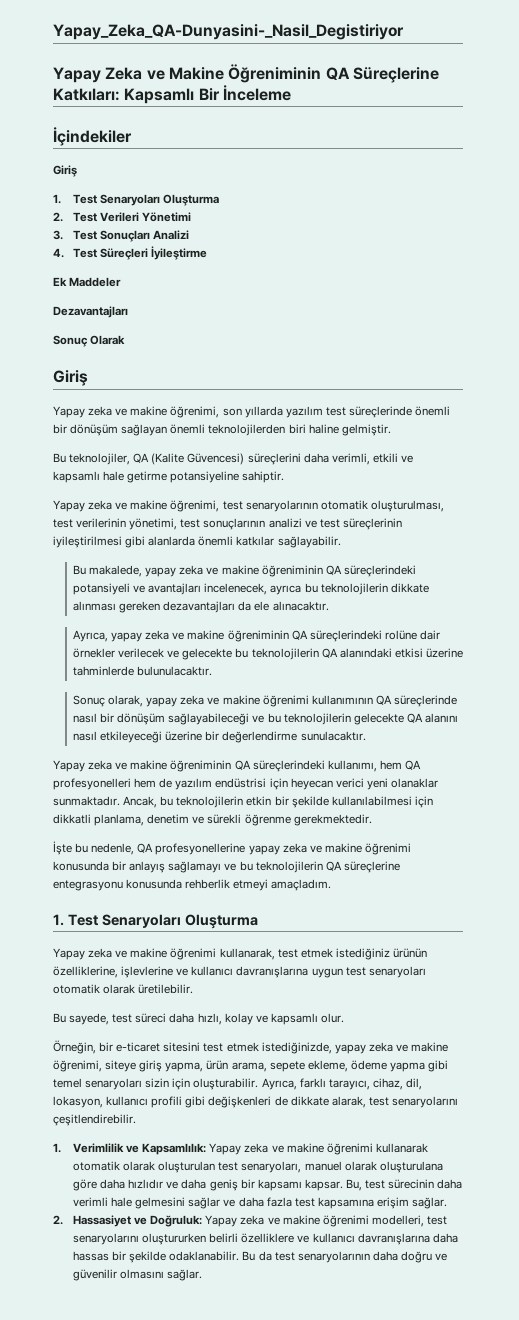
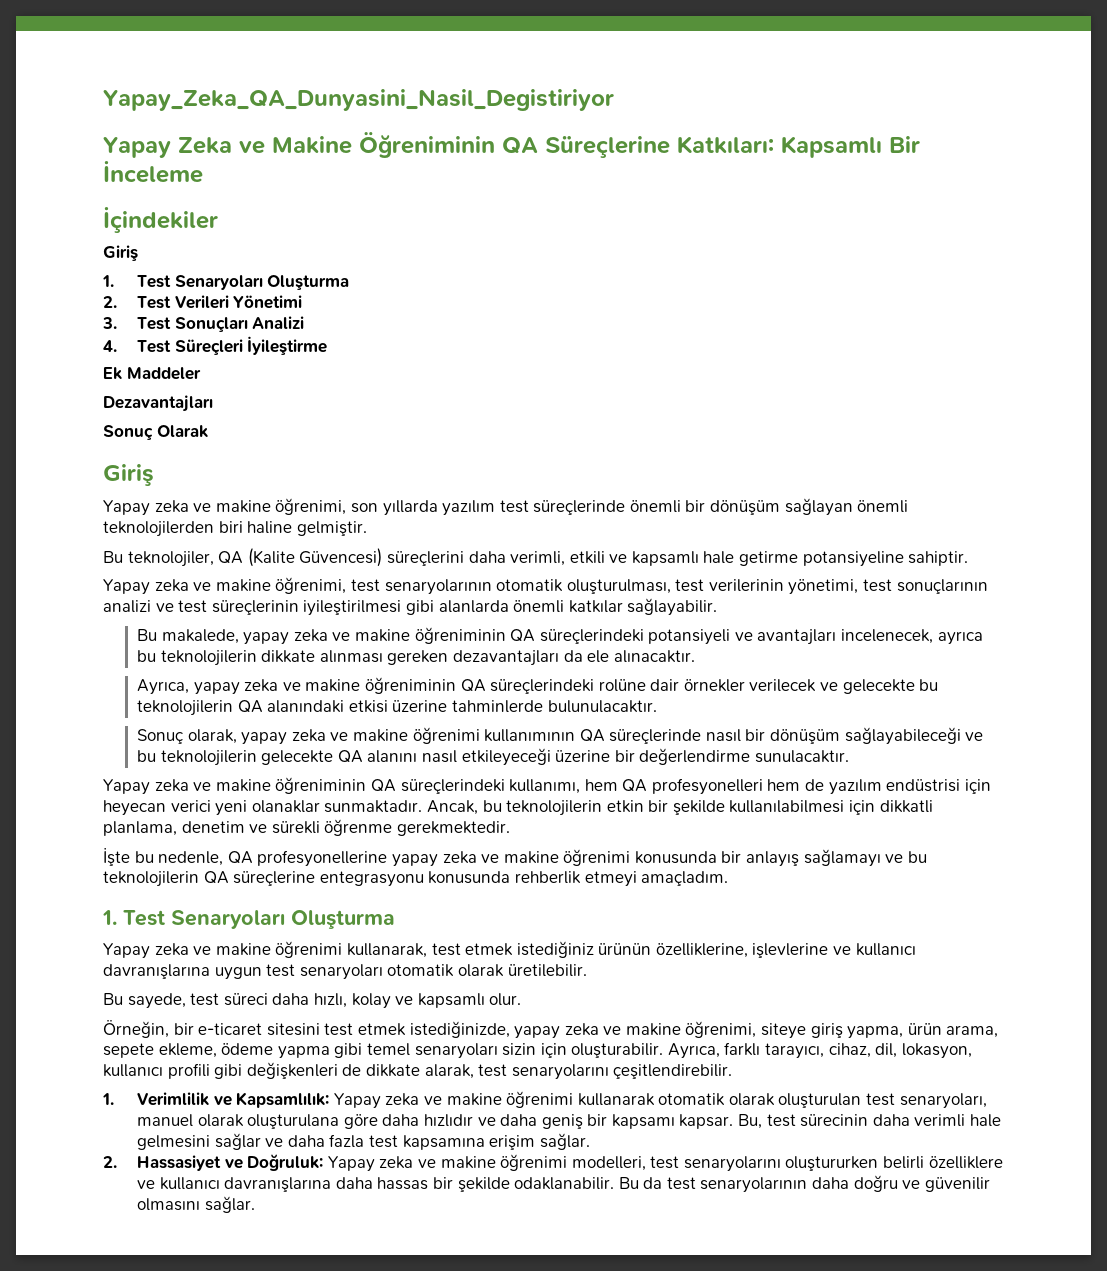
- Yapay_Zeka_QA-Dunyasini-_Nasil_Degistiriyor
+ Yapay_Zeka_QA_Dunyasini_Nasil_Degistiriyor

